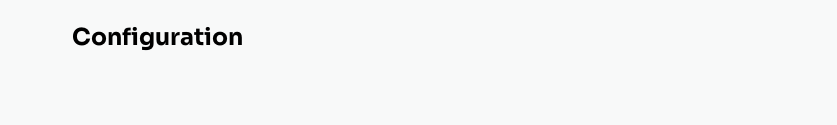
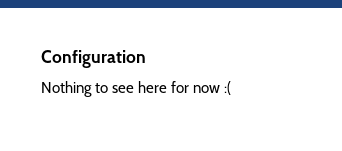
+ Nothing to see here for now :(

